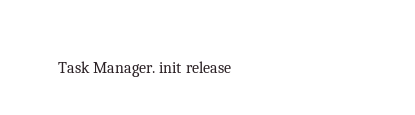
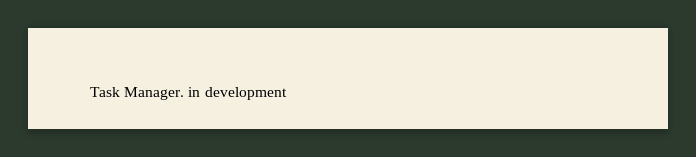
- Task Manager. init release
+ Task Manager. in development

